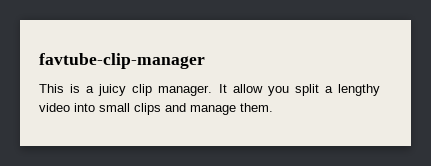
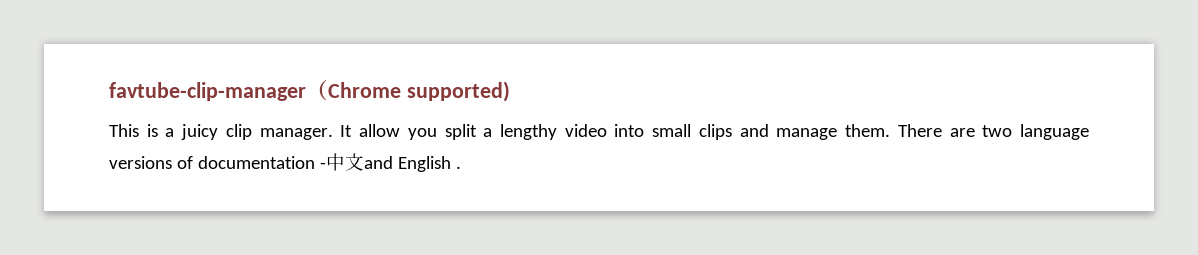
- favtube-clip-manager
+ favtube-clip-manager（Chrome supported)
+ There are two language versions of documentation -中文and English .

